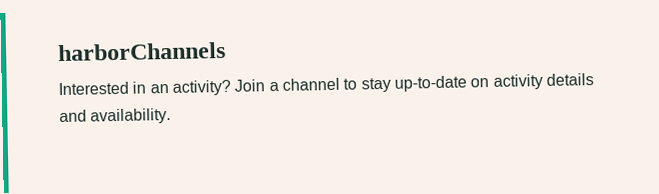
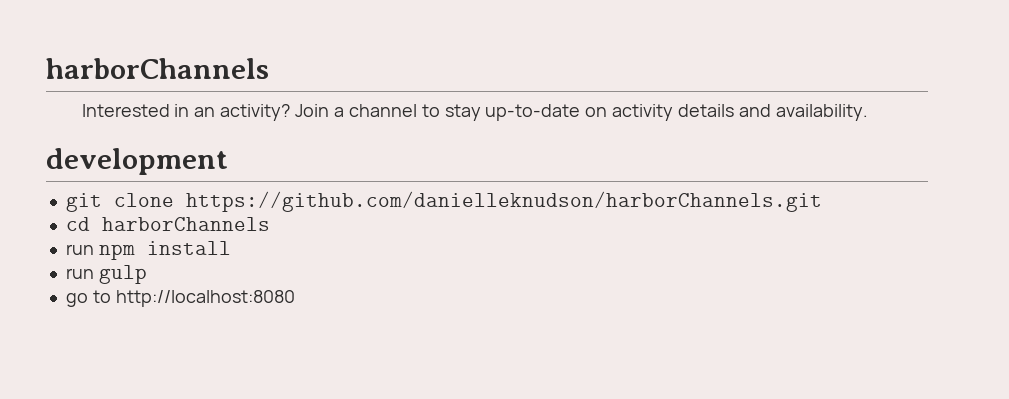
+ development
+ git clone https://github.com/danielleknudson/harborChannels.git
+ cd harborChannels
+ run npm install
+ run gulp
+ go to http://localhost:8080

